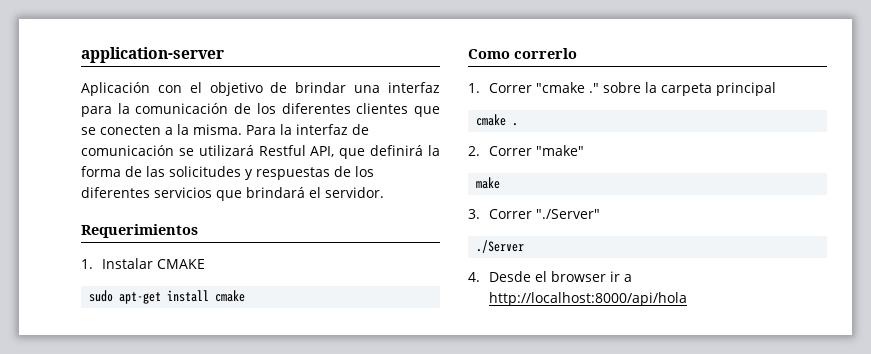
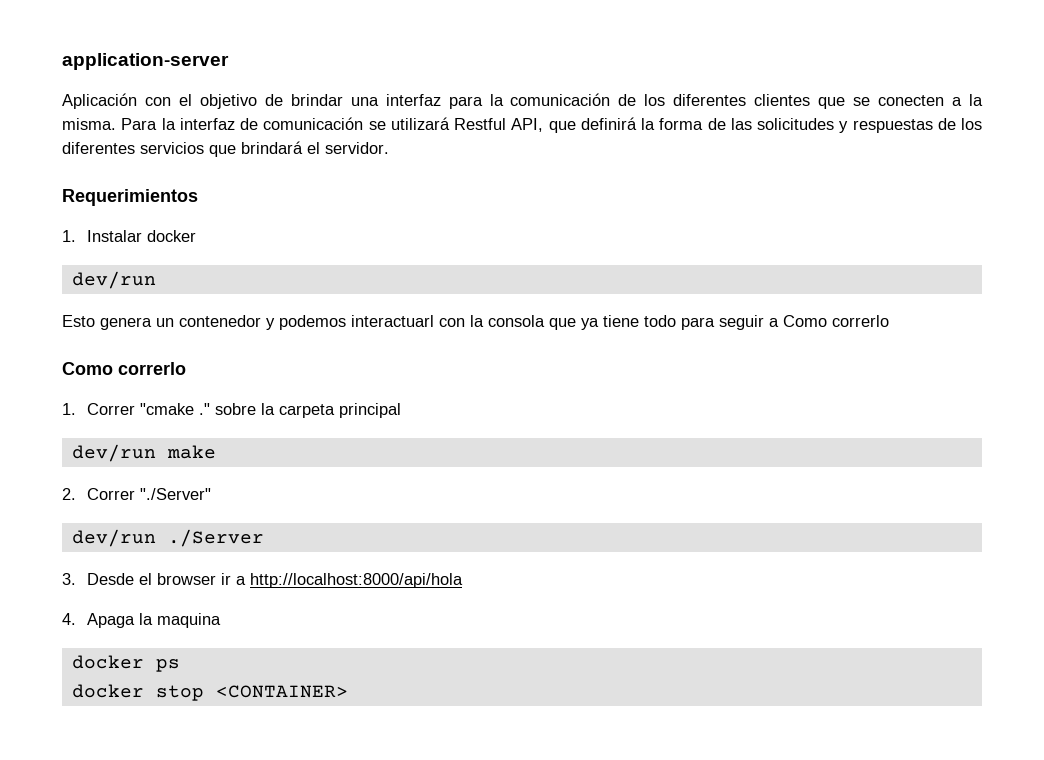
- 1. Instalar CMAKE
- sudo apt-get install cmake
+ 1. Instalar docker
+ dev/run
+ Esto genera un contenedor y podemos interactuarl con la consola que ya tiene todo para seguir a Como correrlo
- cmake .
- 2. Correr "make"
- make
+ dev/run make
- 3. Correr "./Server"
+ 2. Correr "./Server"
- ./Server
+ dev/run ./Server
- 4. Desde el browser ir a http://localhost:8000/api/hola
+ 3. Desde el browser ir a http://localhost:8000/api/hola
+ 4. Apaga la maquina
+ docker ps
+ docker stop <CONTAINER>

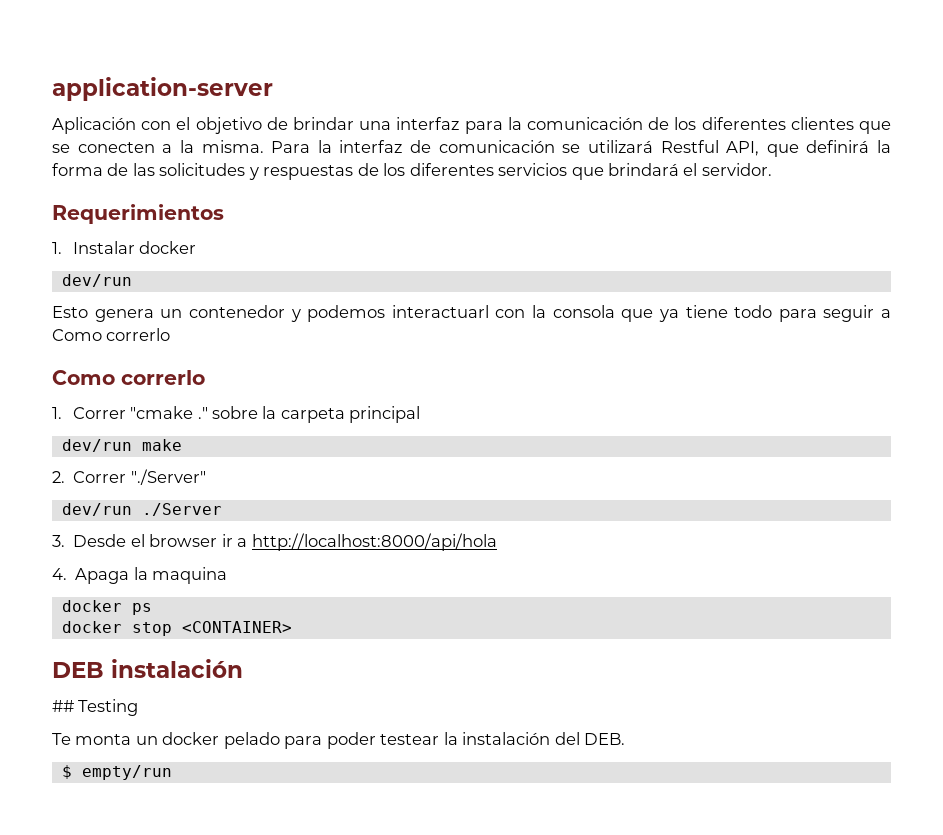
+ DEB instalación
+ ## Testing
+ Te monta un docker pelado para poder testear la instalación del DEB.
+ $ empty/run

